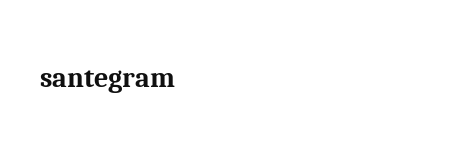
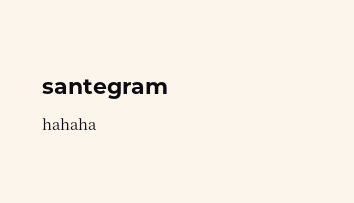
+ hahaha

